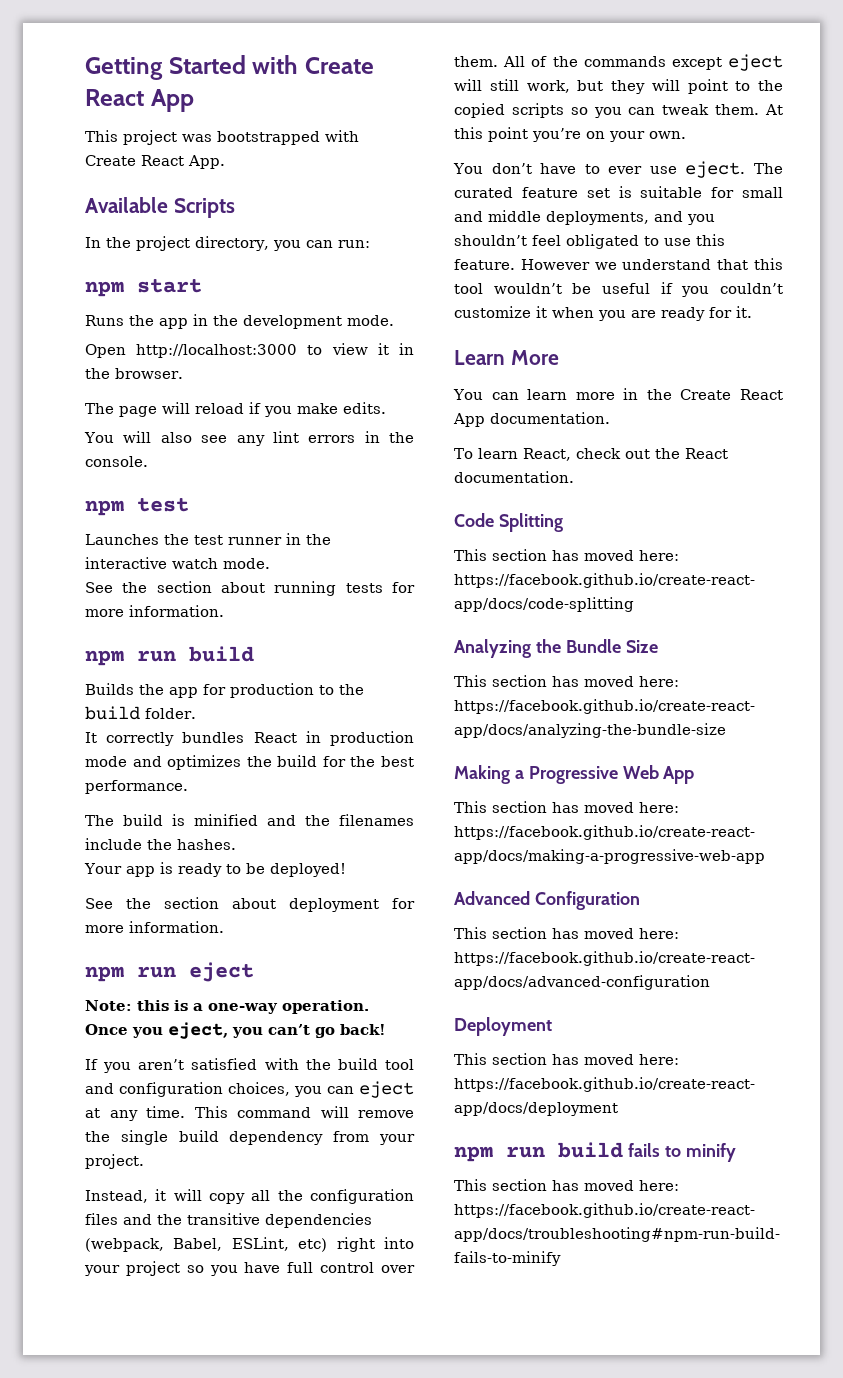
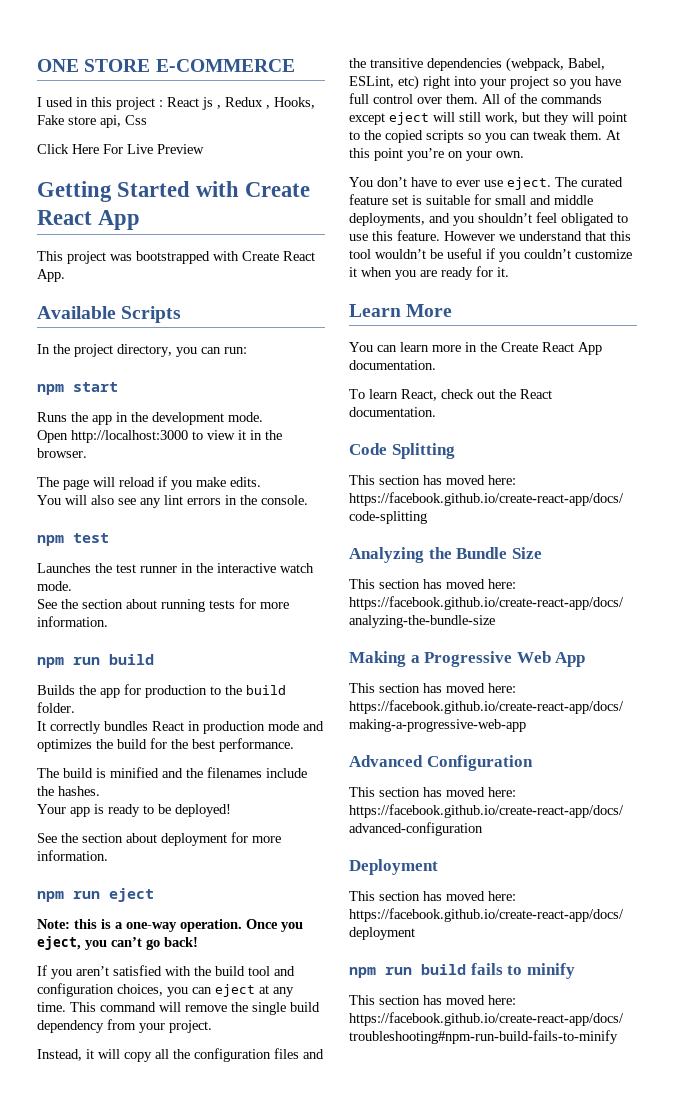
+ ONE STORE E-COMMERCE
+ I used in this project : React js , Redux , Hooks, Fake store api, Css
+ Click Here For Live Preview

